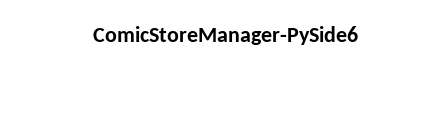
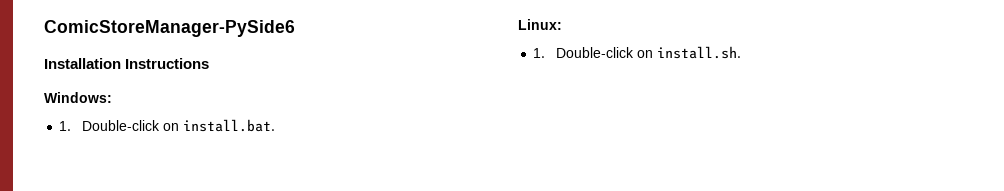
+ Installation Instructions
+ Windows:
+ 1. Double-click on install.bat.
+ Linux:
+ 1. Double-click on install.sh.

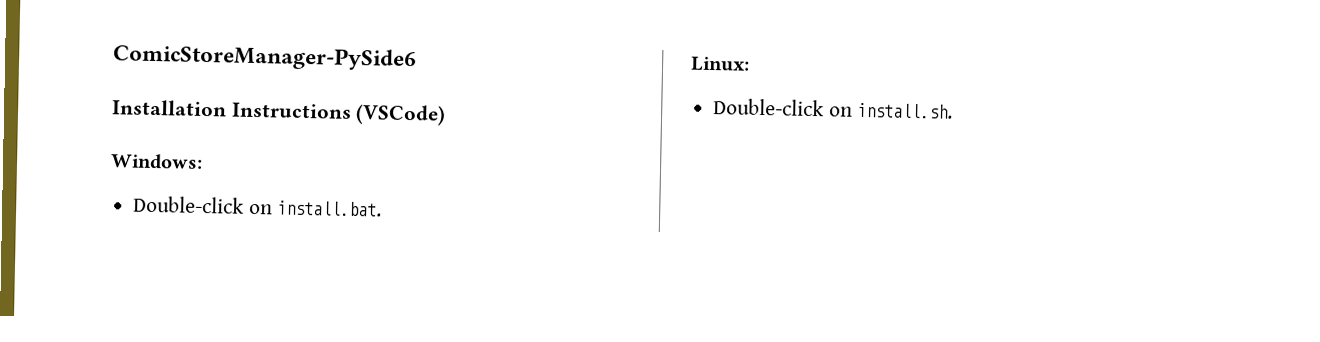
- Installation Instructions
+ Installation Instructions (VSCode)
- 1. Double-click on install.bat.
+ Double-click on install.bat.
- 1. Double-click on install.sh.
+ Double-click on install.sh.

